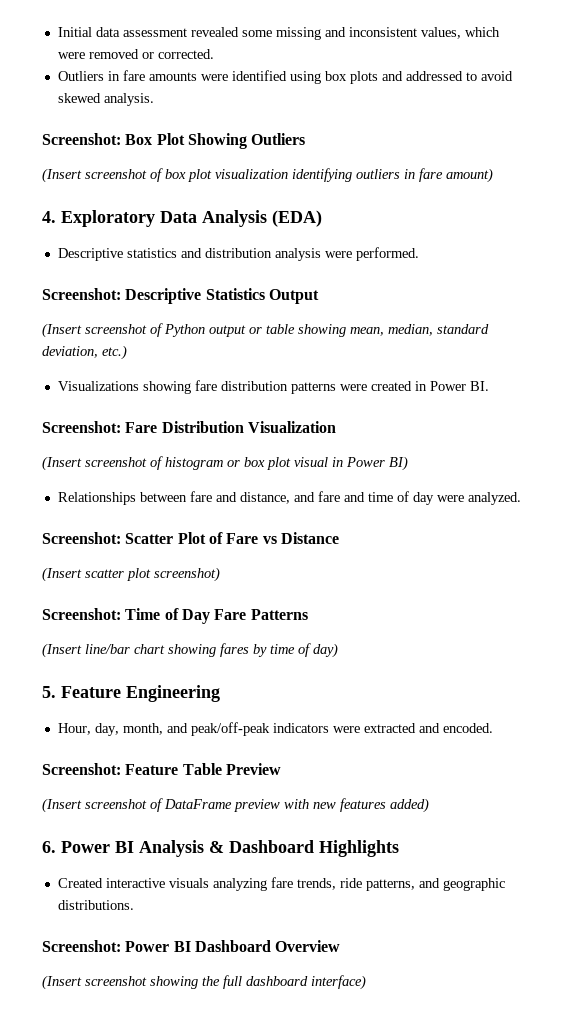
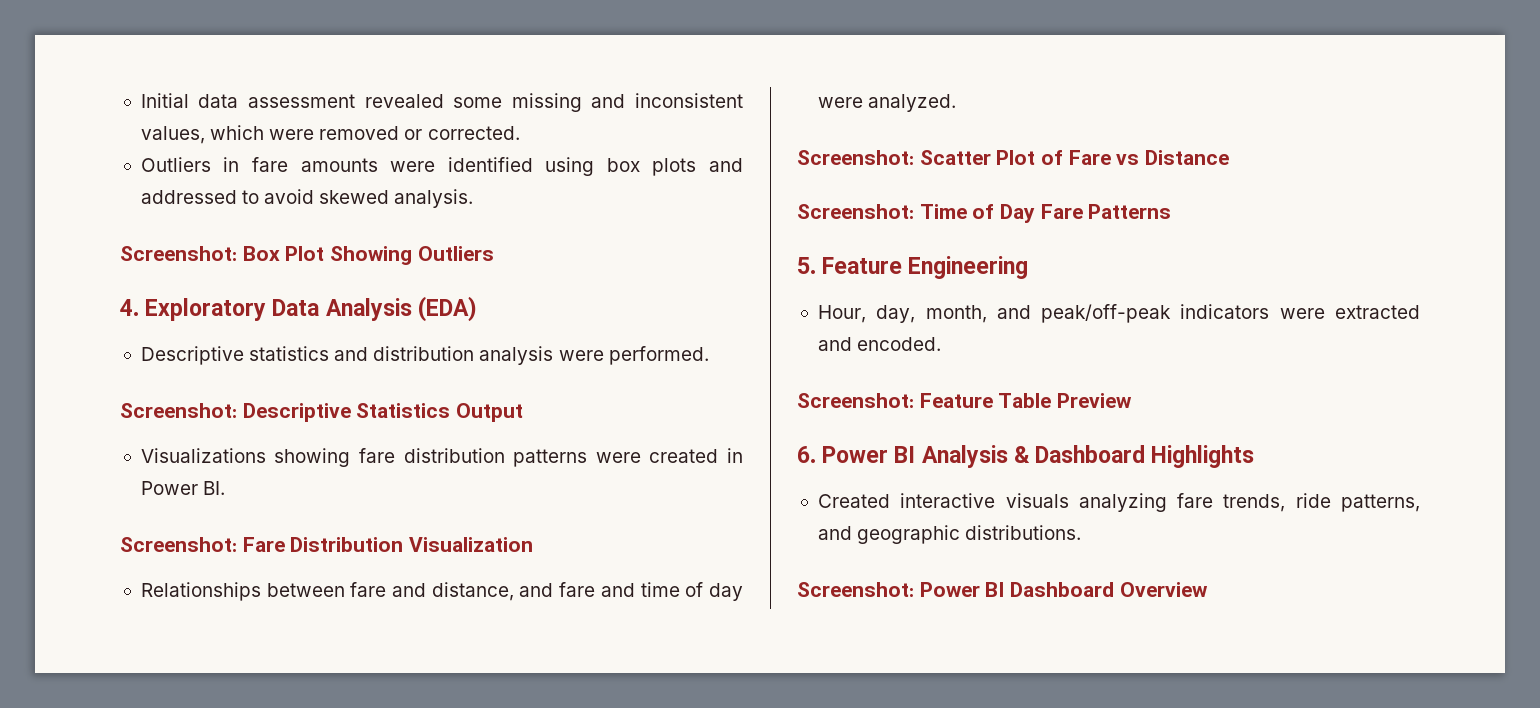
- (Insert screenshot of box plot visualization identifying outliers in fare amount)
- (Insert screenshot of Python output or table showing mean, median, standard deviation, etc.)
- (Insert screenshot of histogram or box plot visual in Power BI)
- (Insert scatter plot screenshot)
- (Insert line/bar chart showing fares by time of day)
- (Insert screenshot of DataFrame preview with new features added)
- (Insert screenshot showing the full dashboard interface)

